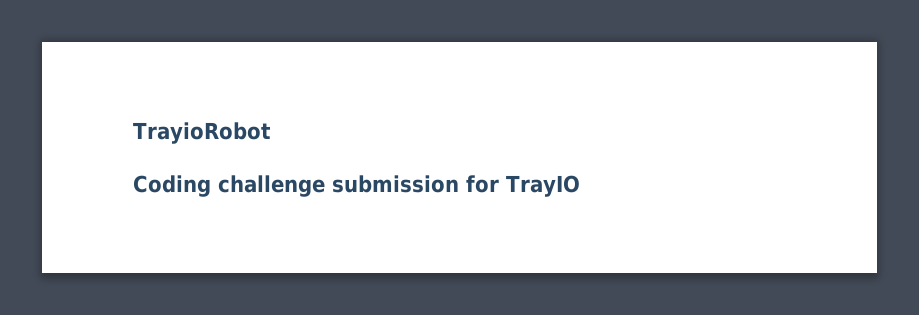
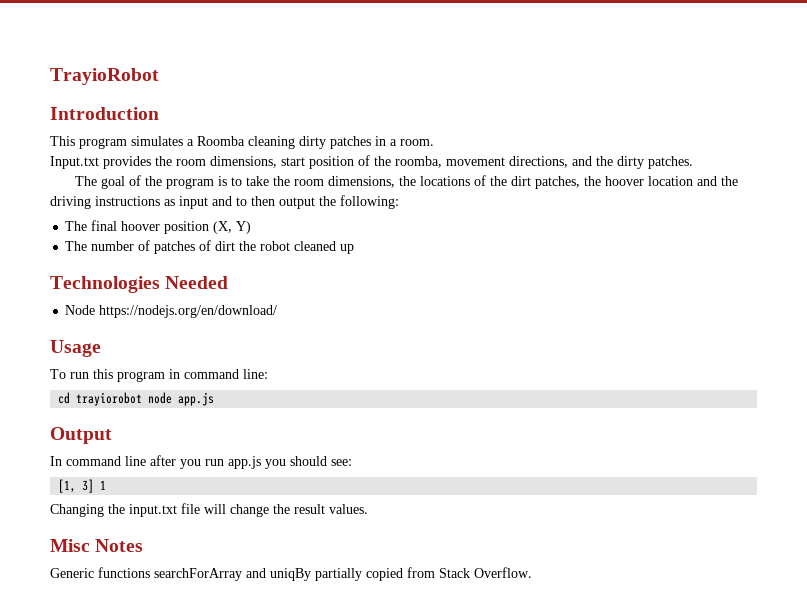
- Coding challenge submission for TrayIO
+ Introduction
+ This program simulates a Roomba cleaning dirty patches in a room.
+ Input.txt provides the room dimensions, start position of the roomba, movement directions, and the dirty patches.
+ The goal of the program is to take the room dimensions, the locations of the dirt patches, the hoover location and the driving instructions as input and to then output the following:
+ The final hoover position (X, Y)
+ The number of patches of dirt the robot cleaned up
+ Technologies Needed
+ Node https://nodejs.org/en/download/
+ Usage
+ To run this program in command line:
+ cd trayiorobot node app.js
+ Output
+ In command line after you run app.js you should see:
+ [1, 3] 1
+ Changing the input.txt file will change the result values.
+ Misc Notes
+ Generic functions searchForArray and uniqBy partially copied from Stack Overflow.

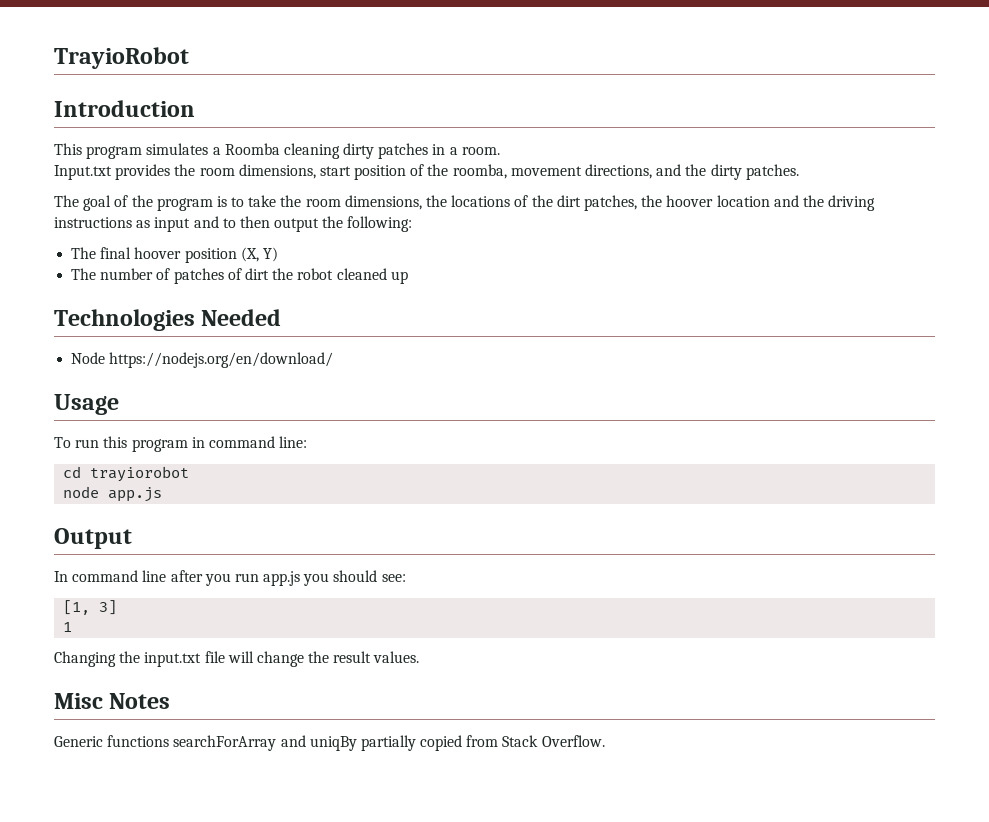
- cd trayiorobot node app.js
+ cd trayiorobot
+ node app.js
- [1, 3] 1
+ [1, 3]
+ 1

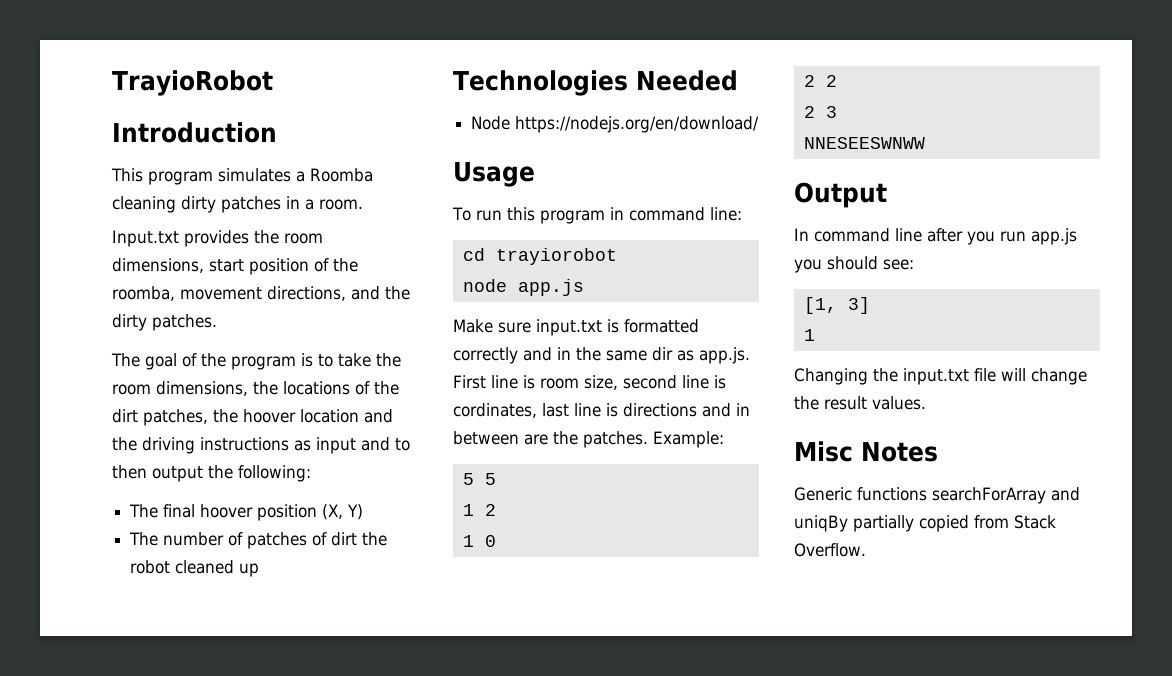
+ Make sure input.txt is formatted correctly and in the same dir as app.js. First line is room size, second line is cordinates, last line is directions and in between are the patches. Example:
+ 5 5
+ 1 2
+ 1 0
+ 2 2
+ 2 3
+ NNESEESWNWW

